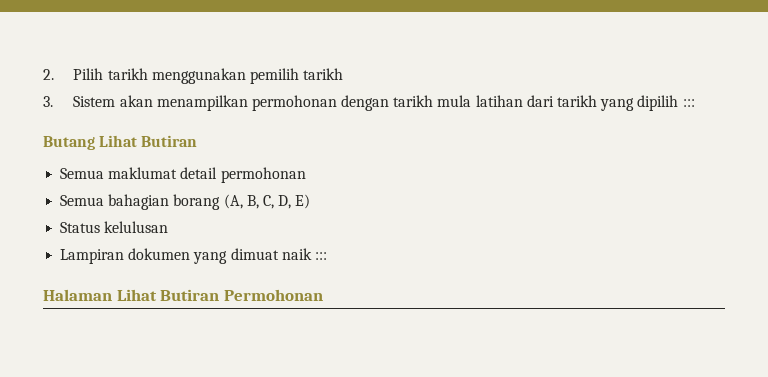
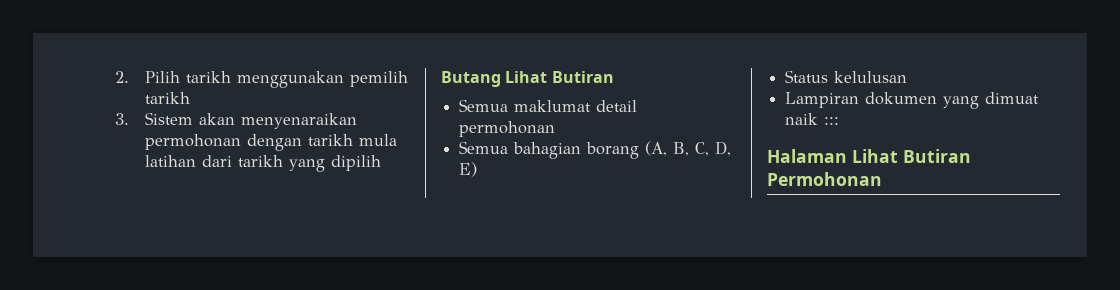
- 3. Sistem akan menampilkan permohonan dengan tarikh mula latihan dari tarikh yang dipilih :::
+ 3. Sistem akan menyenaraikan permohonan dengan tarikh mula latihan dari tarikh yang dipilih

